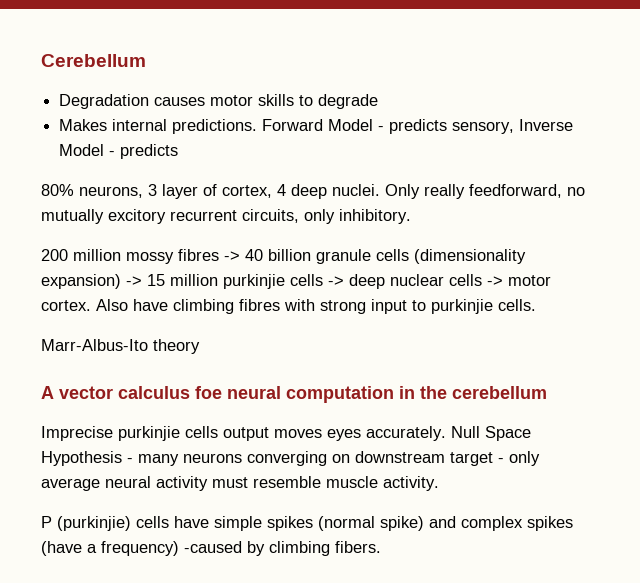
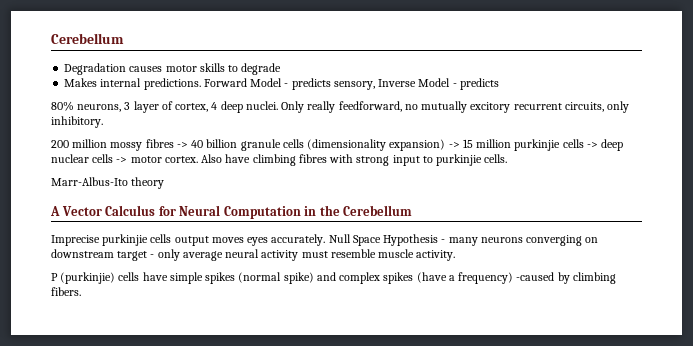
- A vector calculus foe neural computation in the cerebellum
+ A Vector Calculus for Neural Computation in the Cerebellum

